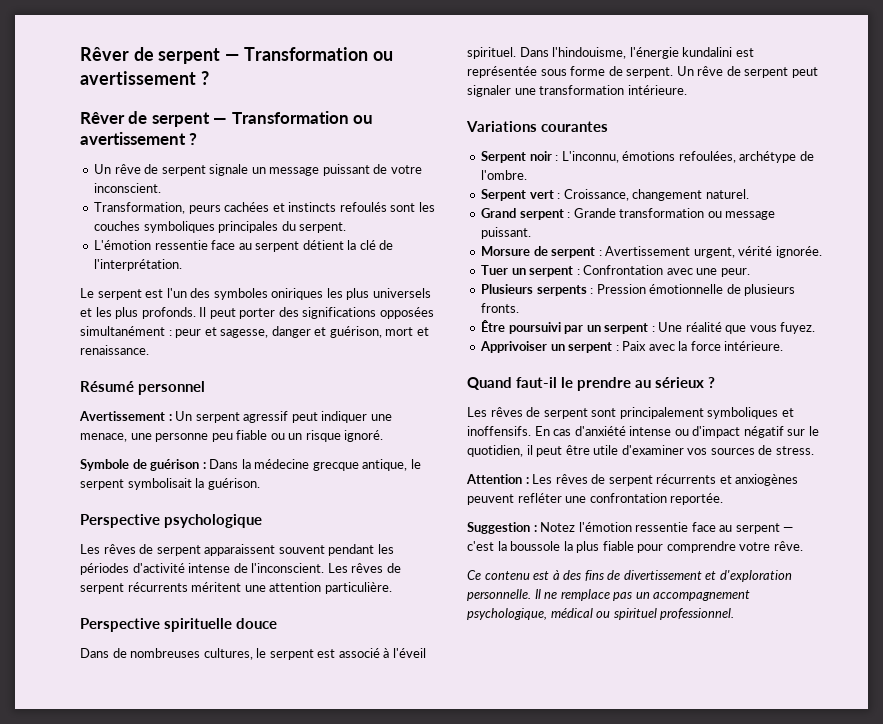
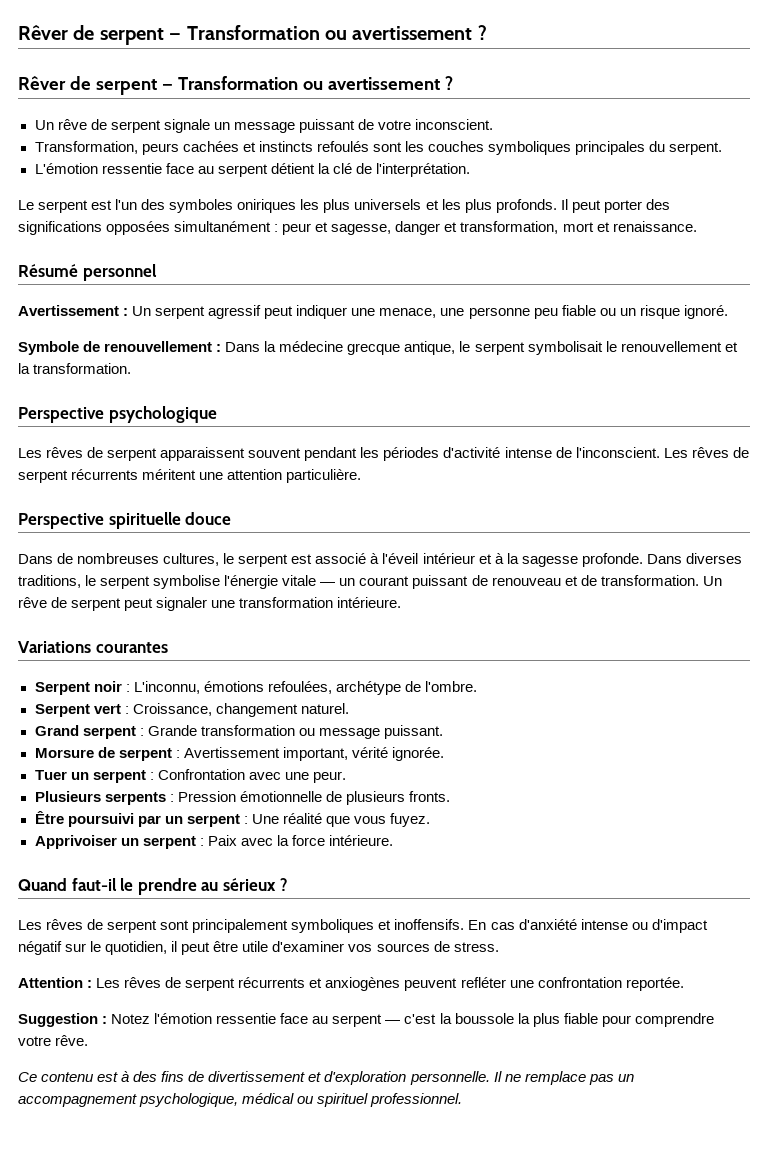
- Il peut porter des significations opposées simultanément : peur et sagesse, danger et guérison, mort et renaissance.
+ Il peut porter des significations opposées simultanément : peur et sagesse, danger et transformation, mort et renaissance.
- Symbole de guérison : Dans la médecine grecque antique, le serpent symbolisait la guérison.
+ Symbole de renouvellement : Dans la médecine grecque antique, le serpent symbolisait le renouvellement et la transformation.
- Dans de nombreuses cultures, le serpent est associé à l'éveil spirituel. Dans l'hindouisme, l'énergie kundalini est représentée sous forme de serpent.
+ Dans de nombreuses cultures, le serpent est associé à l'éveil intérieur et à la sagesse profonde. Dans diverses traditions, le serpent symbolise l'énergie vitale — un courant puissant de renouveau et de transformation.
- Morsure de serpent : Avertissement urgent, vérité ignorée.
+ Morsure de serpent : Avertissement important, vérité ignorée.

